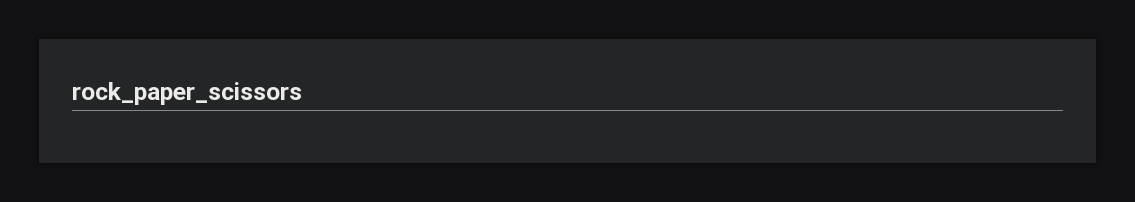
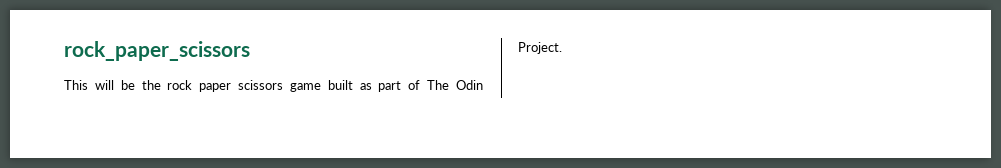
+ This will be the rock paper scissors game built as part of The Odin Project.

